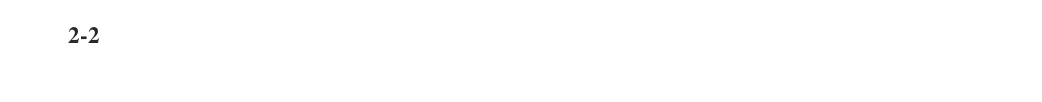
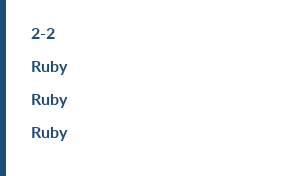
  2-2
+ Ruby
+ Ruby
+ Ruby

